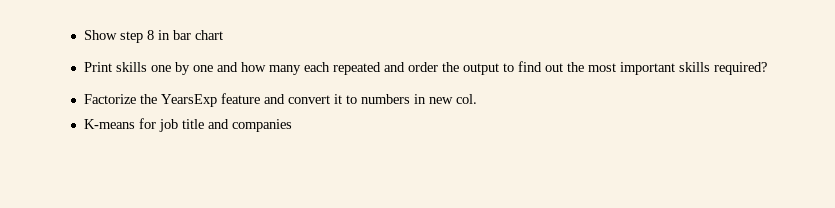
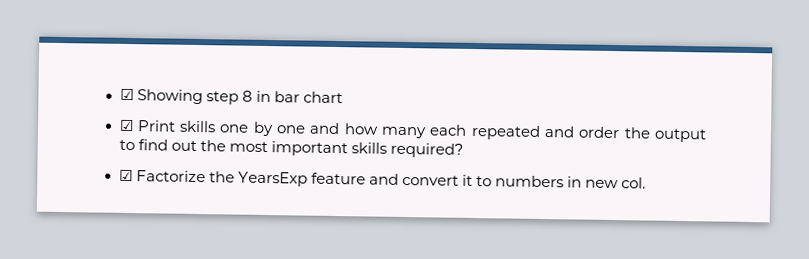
- Show step 8 in bar chart
+ ☑ Showing step 8 in bar chart
- Print skills one by one and how many each repeated and order the output to find out the most important skills required?
+ ☑ Print skills one by one and how many each repeated and order the output to find out the most important skills required?
- Factorize the YearsExp feature and convert it to numbers in new col.
+ ☑ Factorize the YearsExp feature and convert it to numbers in new col.
- K-means for job title and companies

